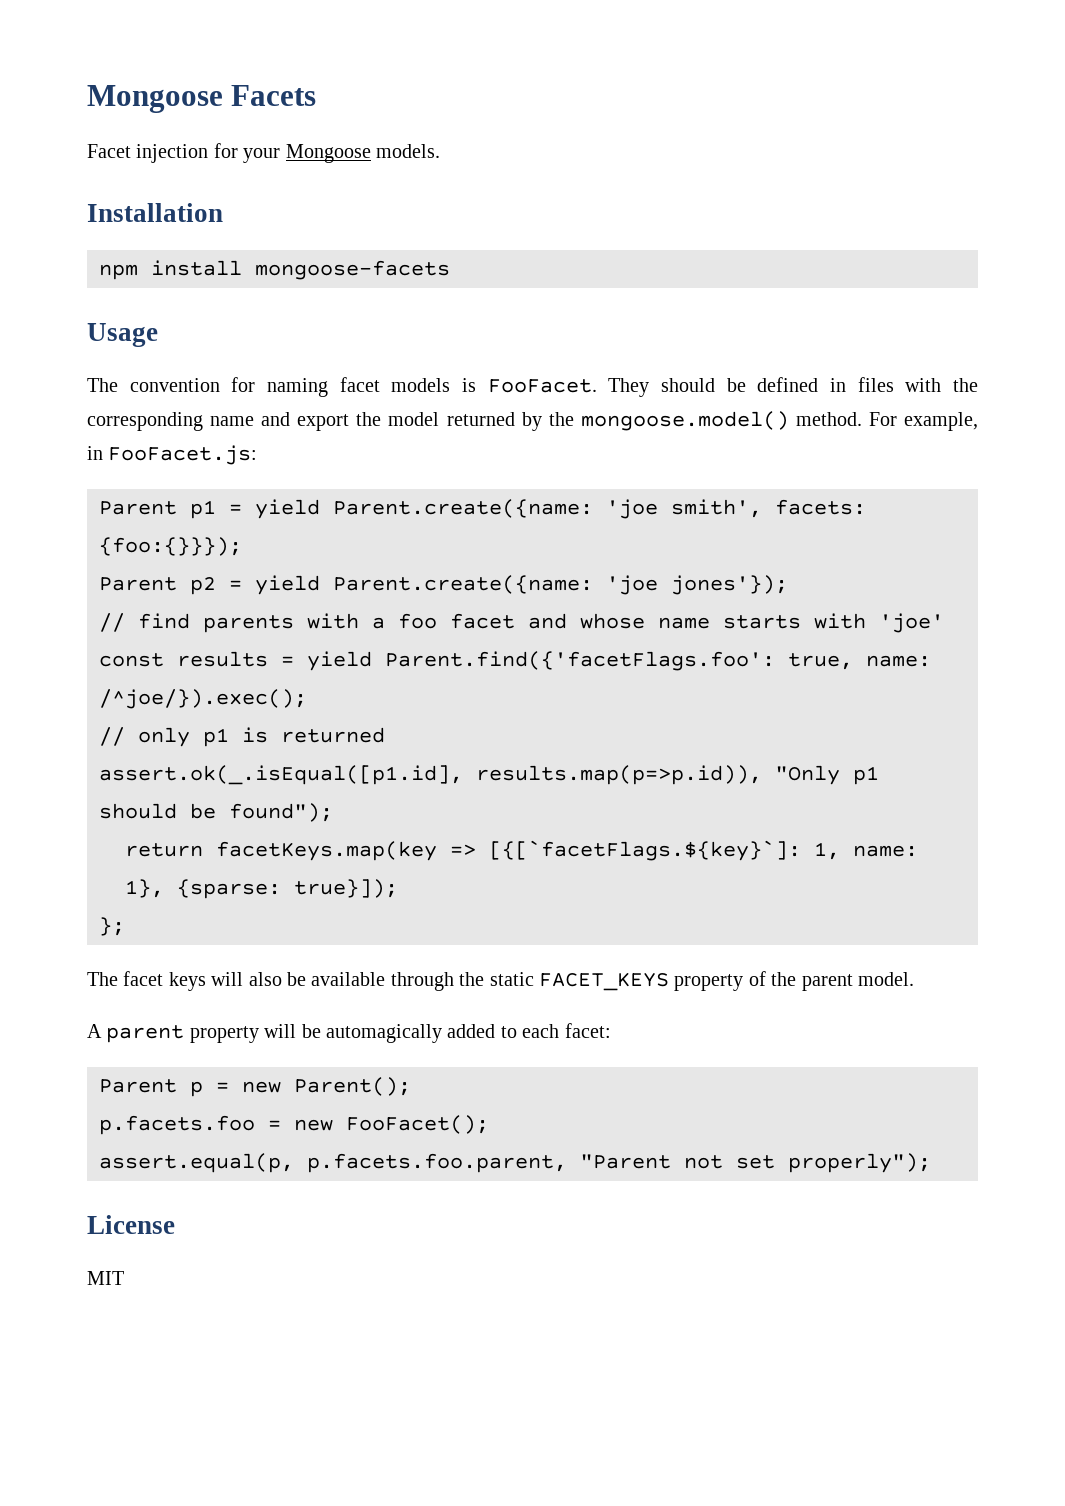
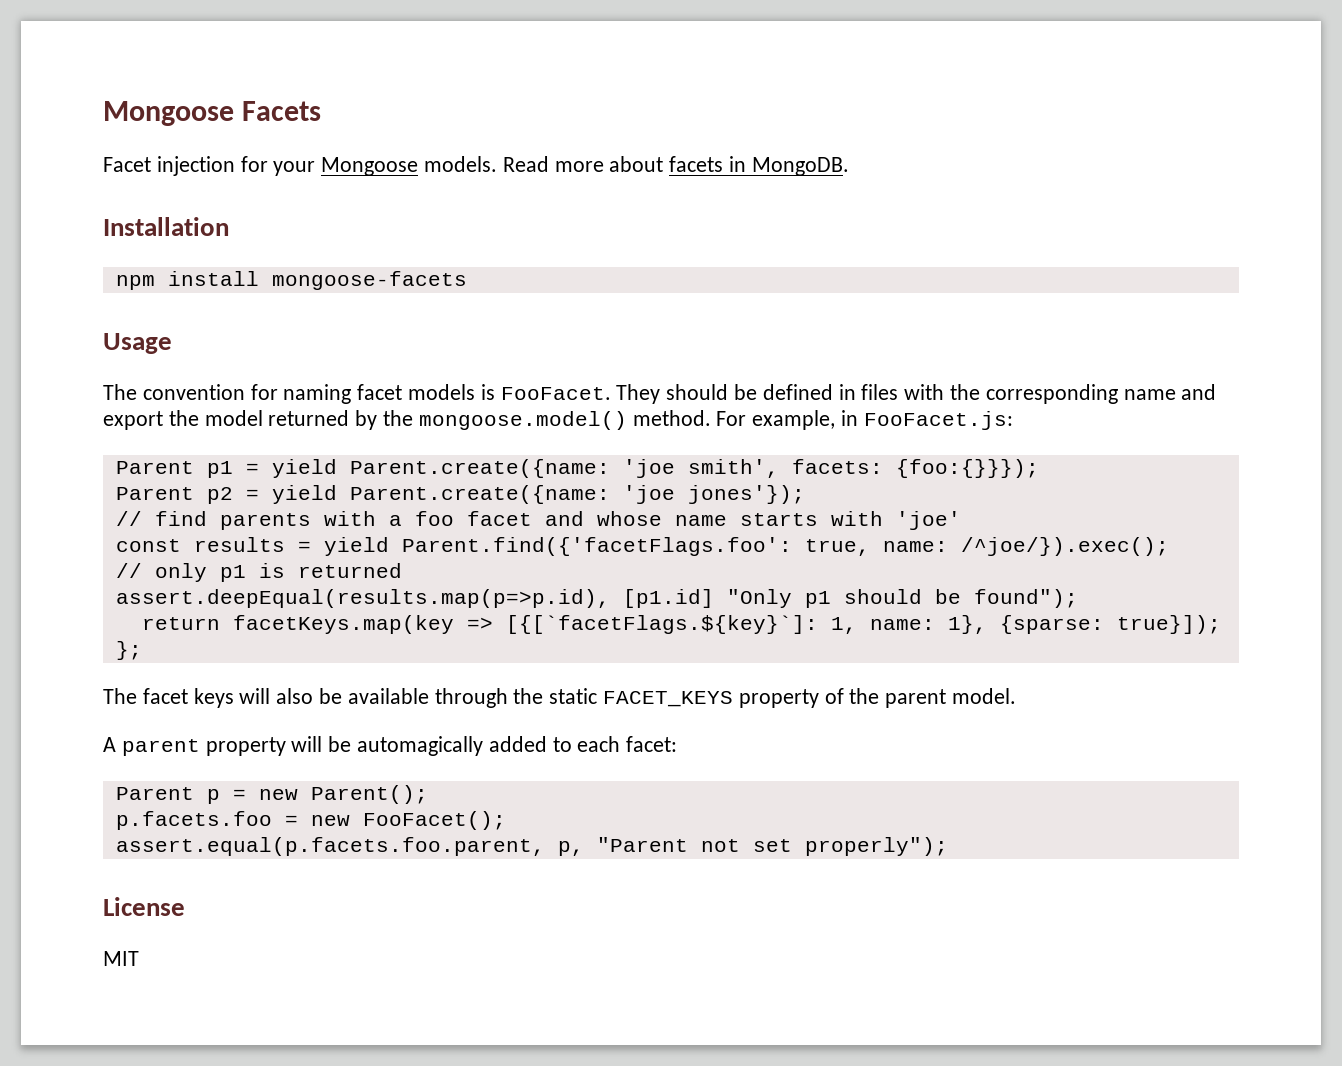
+ Read more about facets in MongoDB.
- assert.ok(_.isEqual([p1.id], results.map(p=>p.id)), "Only p1 should be found");
+ assert.deepEqual(results.map(p=>p.id), [p1.id] "Only p1 should be found");
- assert.equal(p, p.facets.foo.parent, "Parent not set properly");
+ assert.equal(p.facets.foo.parent, p, "Parent not set properly");

